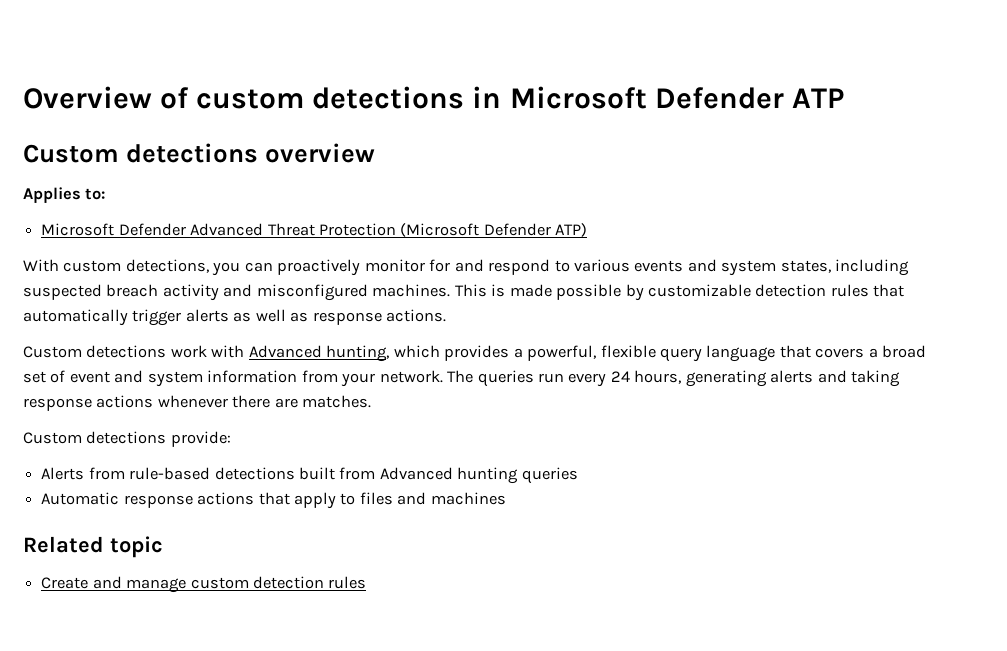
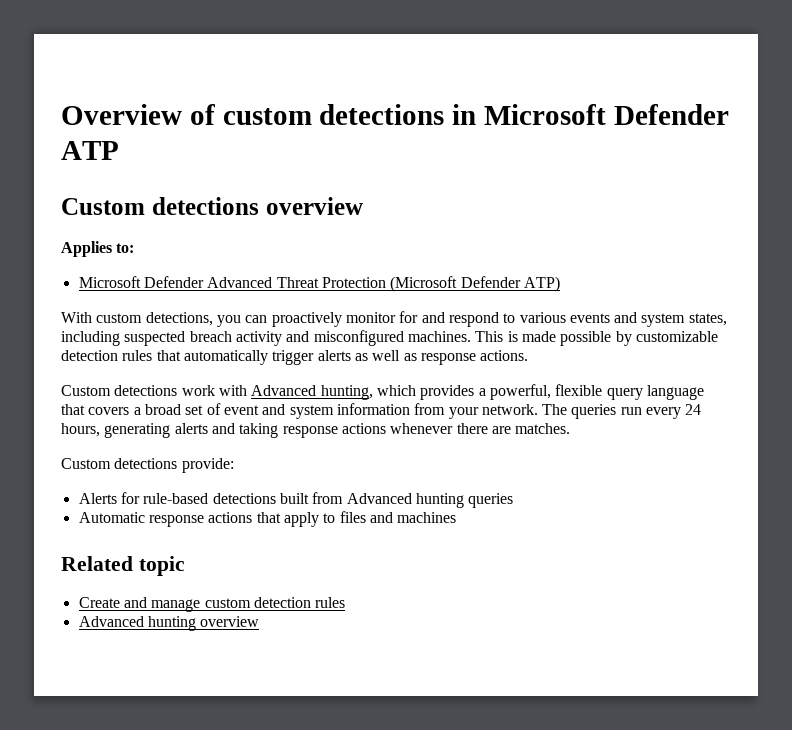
- Alerts from rule-based detections built from Advanced hunting queries
+ Alerts for rule-based detections built from Advanced hunting queries
+ Advanced hunting overview

